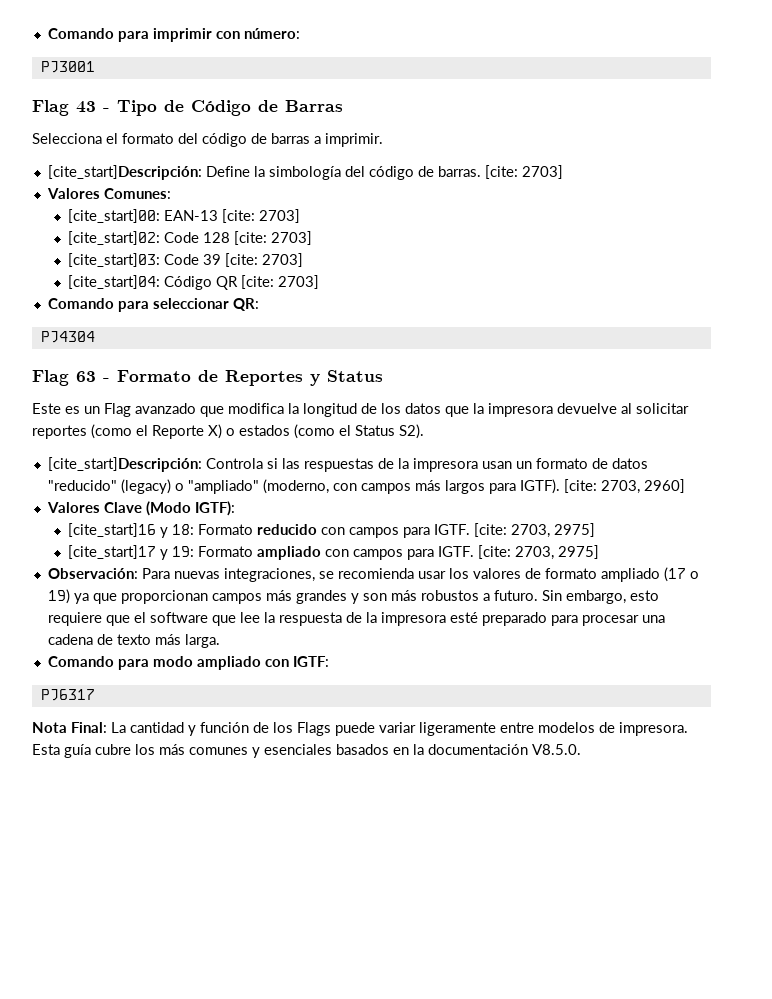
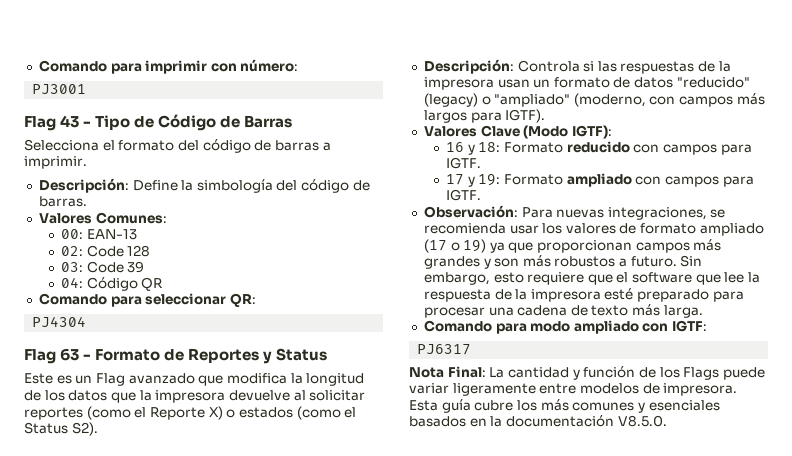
- [cite_start]Descripción: Define la simbología del código de barras. [cite: 2703]
+ Descripción: Define la simbología del código de barras.
- [cite_start]00: EAN-13 [cite: 2703]
- [cite_start]02: Code 128 [cite: 2703]
- [cite_start]03: Code 39 [cite: 2703]
- [cite_start]04: Código QR [cite: 2703]
+ 00: EAN-13
+ 02: Code 128
+ 03: Code 39
+ 04: Código QR
- [cite_start]Descripción: Controla si las respuestas de la impresora usan un formato de datos "reducido" (legacy) o "ampliado" (moderno, con campos más largos para IGTF). [cite: 2703, 2960]
+ Descripción: Controla si las respuestas de la impresora usan un formato de datos "reducido" (legacy) o "ampliado" (moderno, con campos más largos para IGTF).
- [cite_start]16 y 18: Formato reducido con campos para IGTF. [cite: 2703, 2975]
- [cite_start]17 y 19: Formato ampliado con campos para IGTF. [cite: 2703, 2975]
+ 16 y 18: Formato reducido con campos para IGTF.
+ 17 y 19: Formato ampliado con campos para IGTF.

